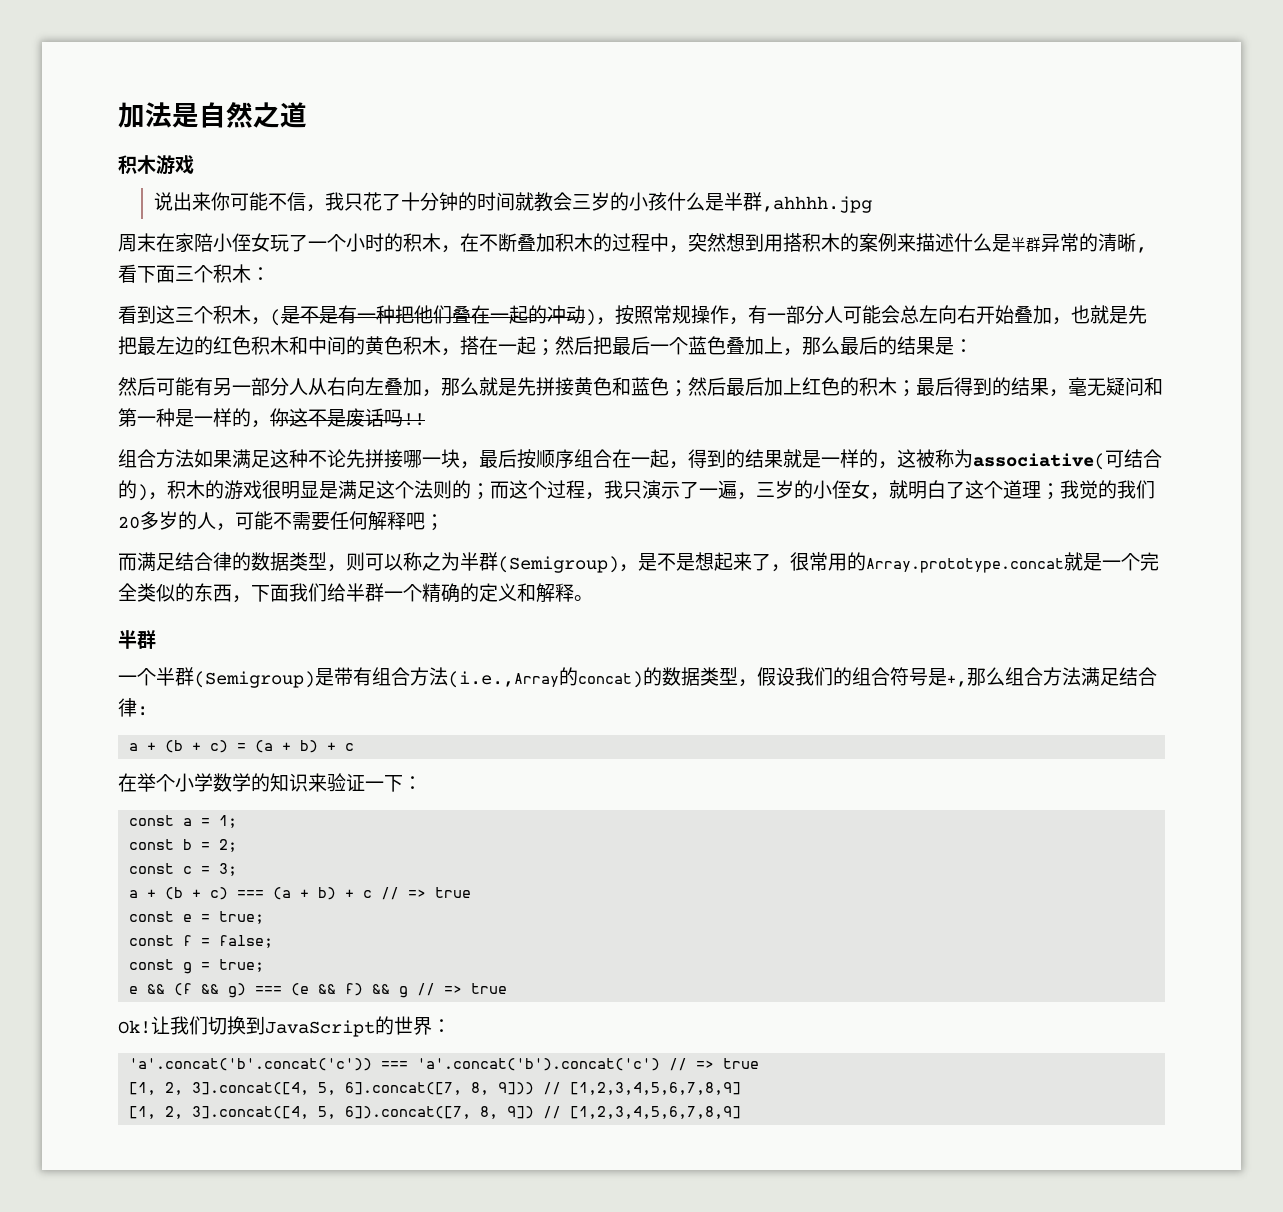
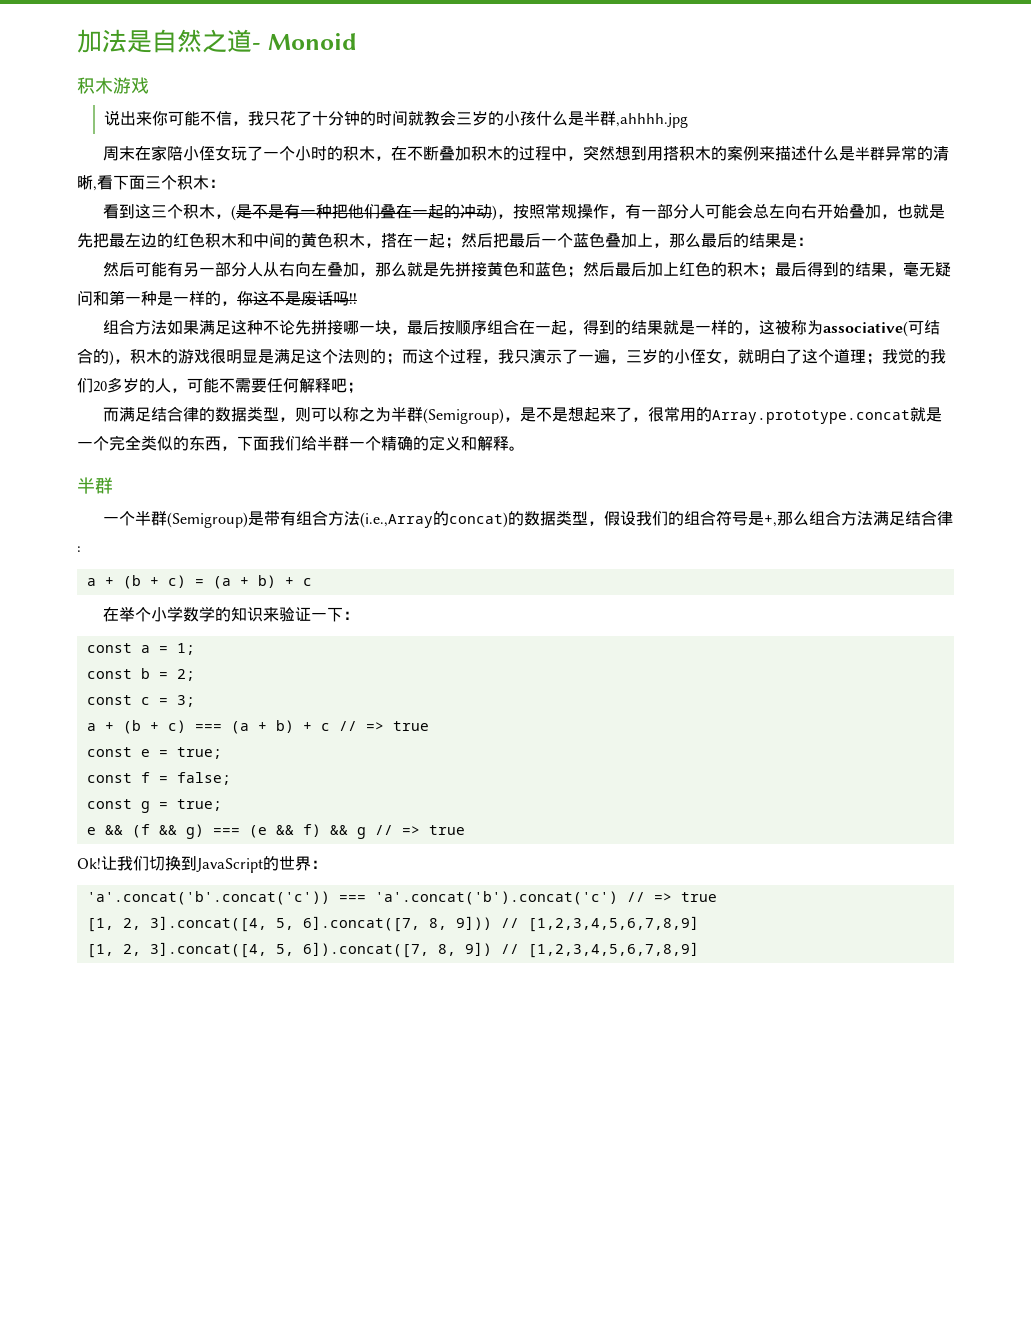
- 加法是自然之道
+ 加法是自然之道- Monoid

